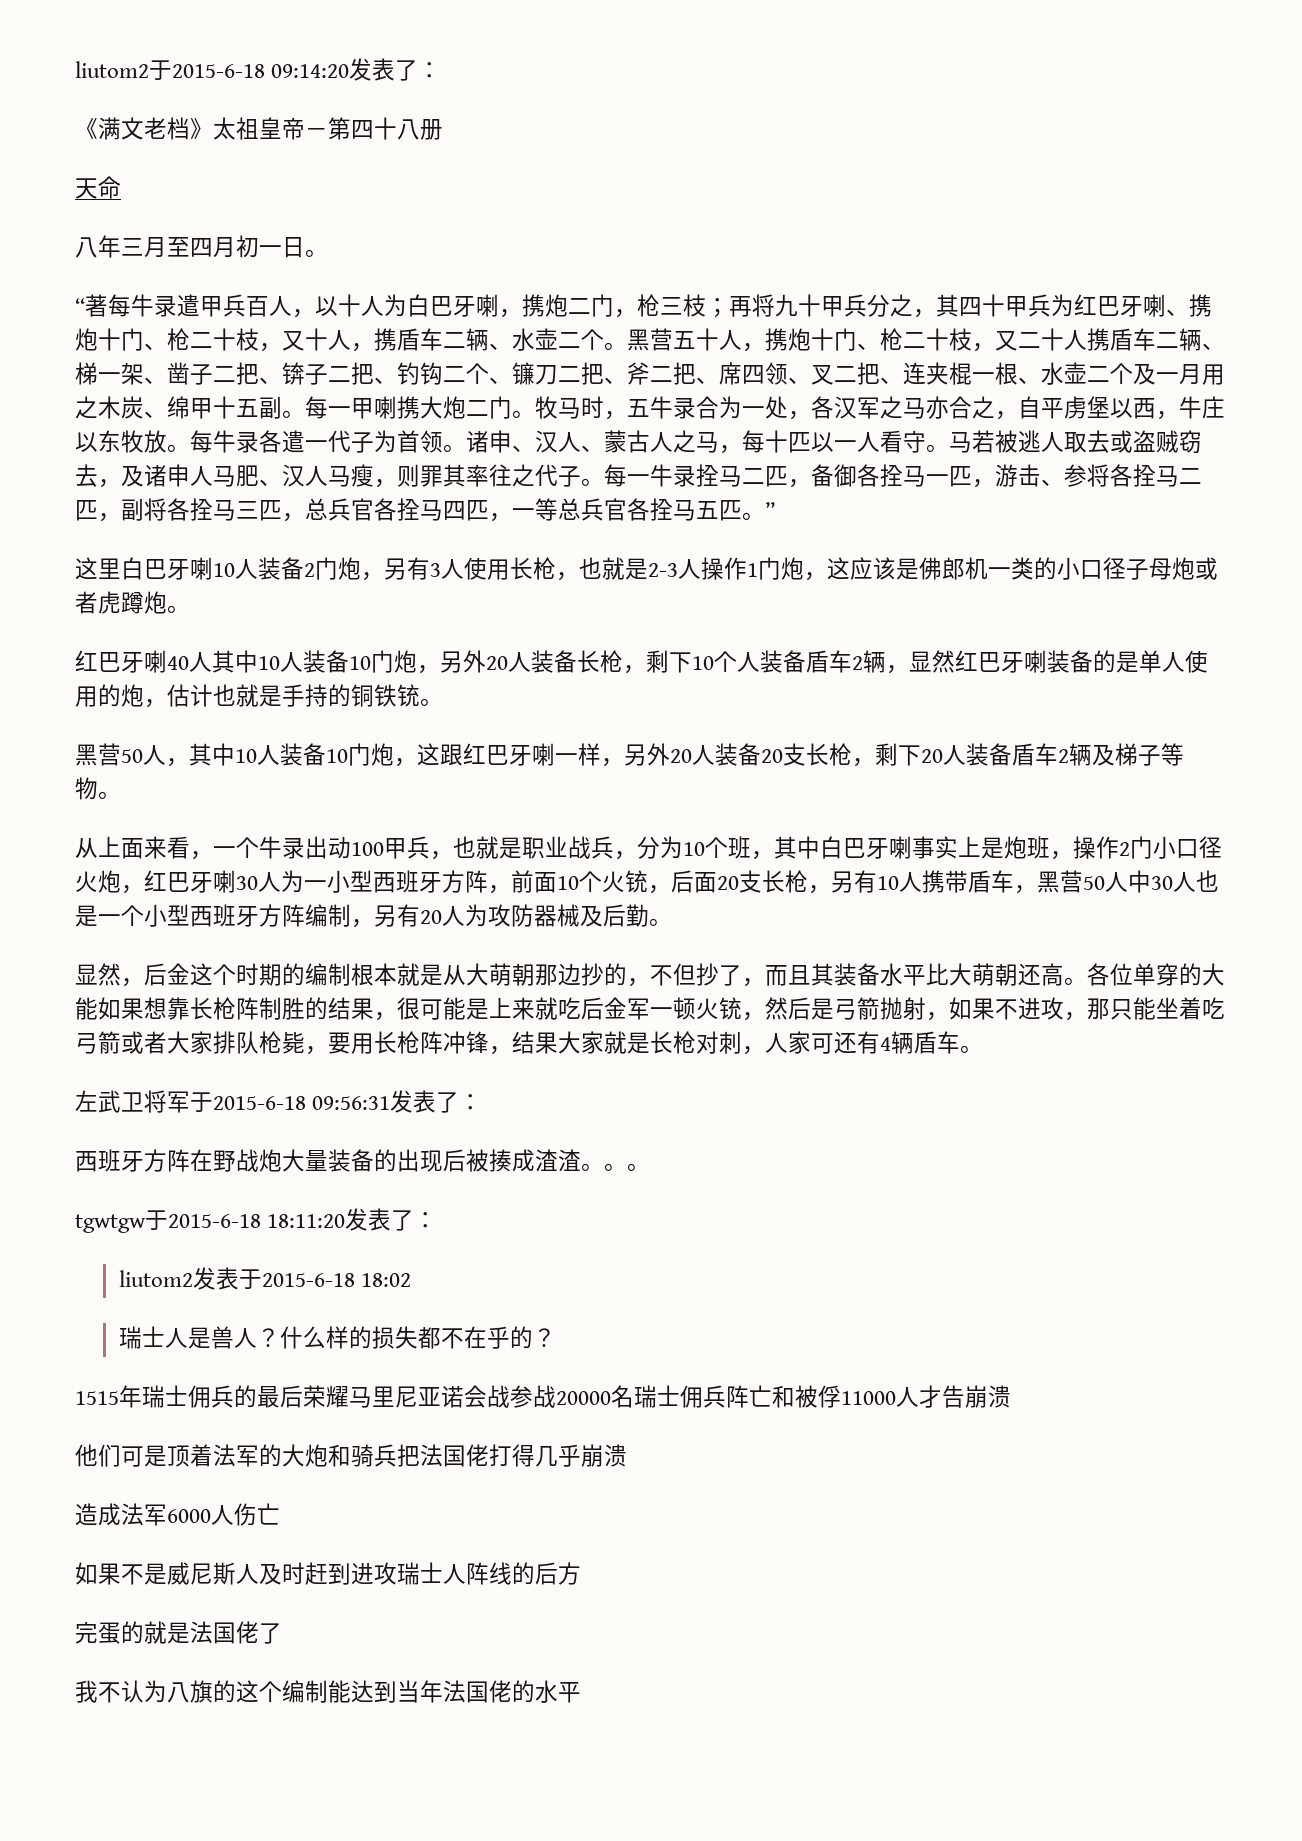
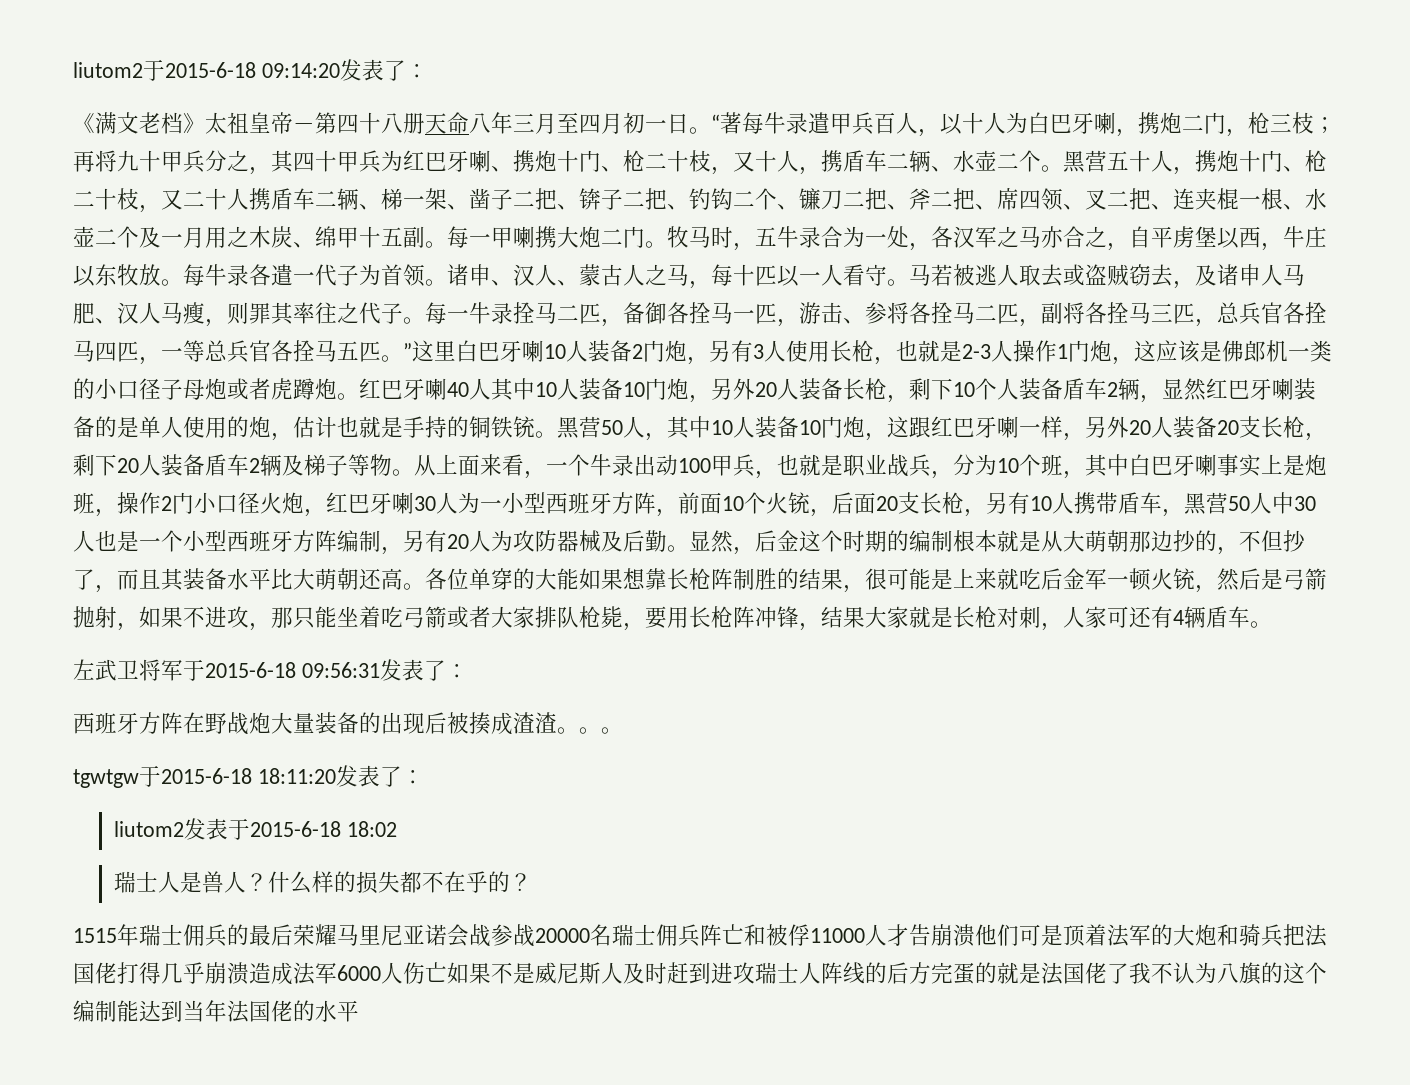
- 《满文老档》太祖皇帝－第四十八册
- 天命
- 八年三月至四月初一日。
- “著每牛录遣甲兵百人，以十人为白巴牙喇，携炮二门，枪三枝；再将九十甲兵分之，其四十甲兵为红巴牙喇、携炮十门、枪二十枝，又十人，携盾车二辆、水壶二个。
+ 《满文老档》太祖皇帝－第四十八册天命八年三月至四月初一日。“著每牛录遣甲兵百人，以十人为白巴牙喇，携炮二门，枪三枝；再将九十甲兵分之，其四十甲兵为红巴牙喇、携炮十门、枪二十枝，又十人，携盾车二辆、水壶二个。
- 每一牛录拴马二匹，备御各拴马一匹，游击、参将各拴马二匹，副将各拴马三匹，总兵官各拴马四匹，一等总兵官各拴马五匹。”
- 这里白巴牙喇10人装备2门炮，另有3人使用长枪，也就是2-3人操作1门炮，这应该是佛郎机一类的小口径子母炮或者虎蹲炮。
- 红巴牙喇40人其中10人装备10门炮，另外20人装备长枪，剩下10个人装备盾车2辆，显然红巴牙喇装备的是单人使用的炮，估计也就是手持的铜铁铳。
- 黑营50人，其中10人装备10门炮，这跟红巴牙喇一样，另外20人装备20支长枪，剩下20人装备盾车2辆及梯子等物。
- 从上面来看，一个牛录出动100甲兵，也就是职业战兵，分为10个班，其中白巴牙喇事实上是炮班，操作2门小口径火炮，红巴牙喇30人为一小型西班牙方阵，前面10个火铳，后面20支长枪，另有10人携带盾车，黑营50人中30人也是一个小型西班牙方阵编制，另有20人为攻防器械及后勤。
- 显然，后金这个时期的编制根本就是从大萌朝那边抄的，不但抄了，而且其装备水平比大萌朝还高。
+ 每一牛录拴马二匹，备御各拴马一匹，游击、参将各拴马二匹，副将各拴马三匹，总兵官各拴马四匹，一等总兵官各拴马五匹。”这里白巴牙喇10人装备2门炮，另有3人使用长枪，也就是2-3人操作1门炮，这应该是佛郎机一类的小口径子母炮或者虎蹲炮。红巴牙喇40人其中10人装备10门炮，另外20人装备长枪，剩下10个人装备盾车2辆，显然红巴牙喇装备的是单人使用的炮，估计也就是手持的铜铁铳。黑营50人，其中10人装备10门炮，这跟红巴牙喇一样，另外20人装备20支长枪，剩下20人装备盾车2辆及梯子等物。从上面来看，一个牛录出动100甲兵，也就是职业战兵，分为10个班，其中白巴牙喇事实上是炮班，操作2门小口径火炮，红巴牙喇30人为一小型西班牙方阵，前面10个火铳，后面20支长枪，另有10人携带盾车，黑营50人中30人也是一个小型西班牙方阵编制，另有20人为攻防器械及后勤。显然，后金这个时期的编制根本就是从大萌朝那边抄的，不但抄了，而且其装备水平比大萌朝还高。
- 1515年瑞士佣兵的最后荣耀马里尼亚诺会战参战20000名瑞士佣兵阵亡和被俘11000人才告崩溃
- 他们可是顶着法军的大炮和骑兵把法国佬打得几乎崩溃
- 造成法军6000人伤亡
- 如果不是威尼斯人及时赶到进攻瑞士人阵线的后方
- 完蛋的就是法国佬了
- 我不认为八旗的这个编制能达到当年法国佬的水平
+ 1515年瑞士佣兵的最后荣耀马里尼亚诺会战参战20000名瑞士佣兵阵亡和被俘11000人才告崩溃他们可是顶着法军的大炮和骑兵把法国佬打得几乎崩溃造成法军6000人伤亡如果不是威尼斯人及时赶到进攻瑞士人阵线的后方完蛋的就是法国佬了我不认为八旗的这个编制能达到当年法国佬的水平

